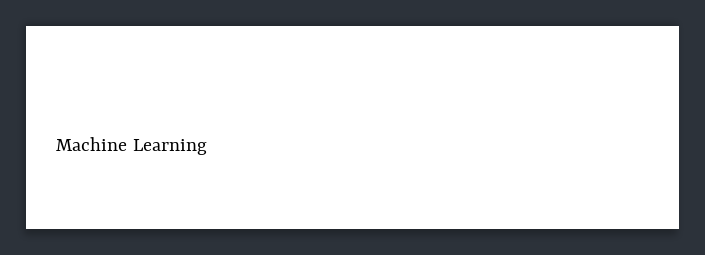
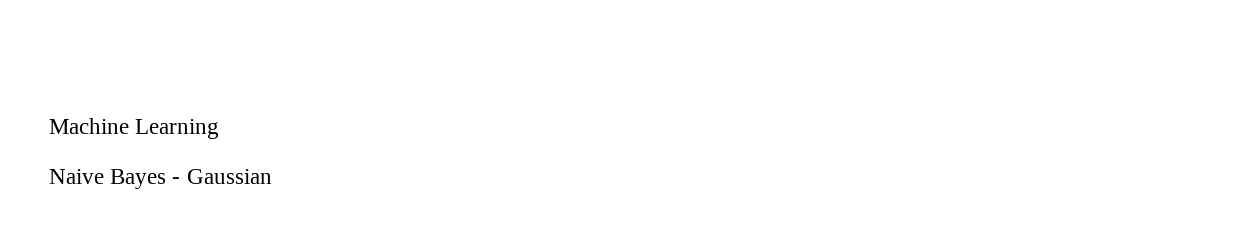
+ Naive Bayes - Gaussian

